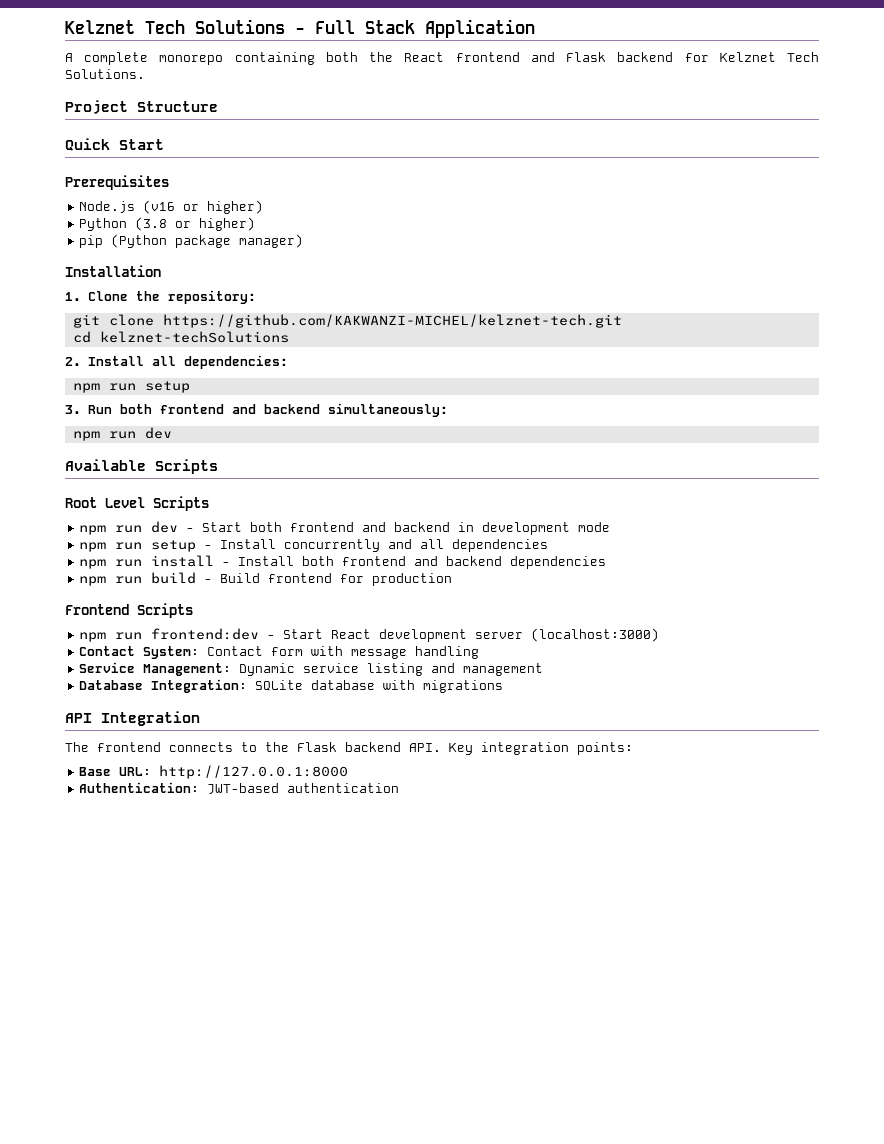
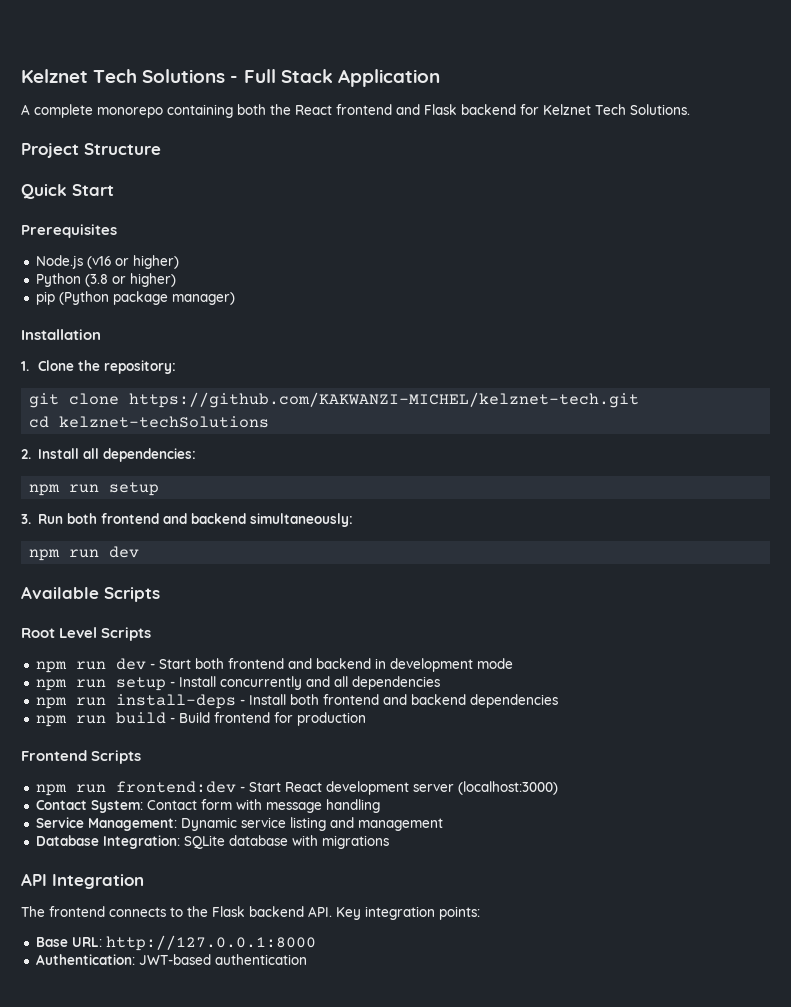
- npm run install - Install both frontend and backend dependencies
+ npm run install-deps - Install both frontend and backend dependencies

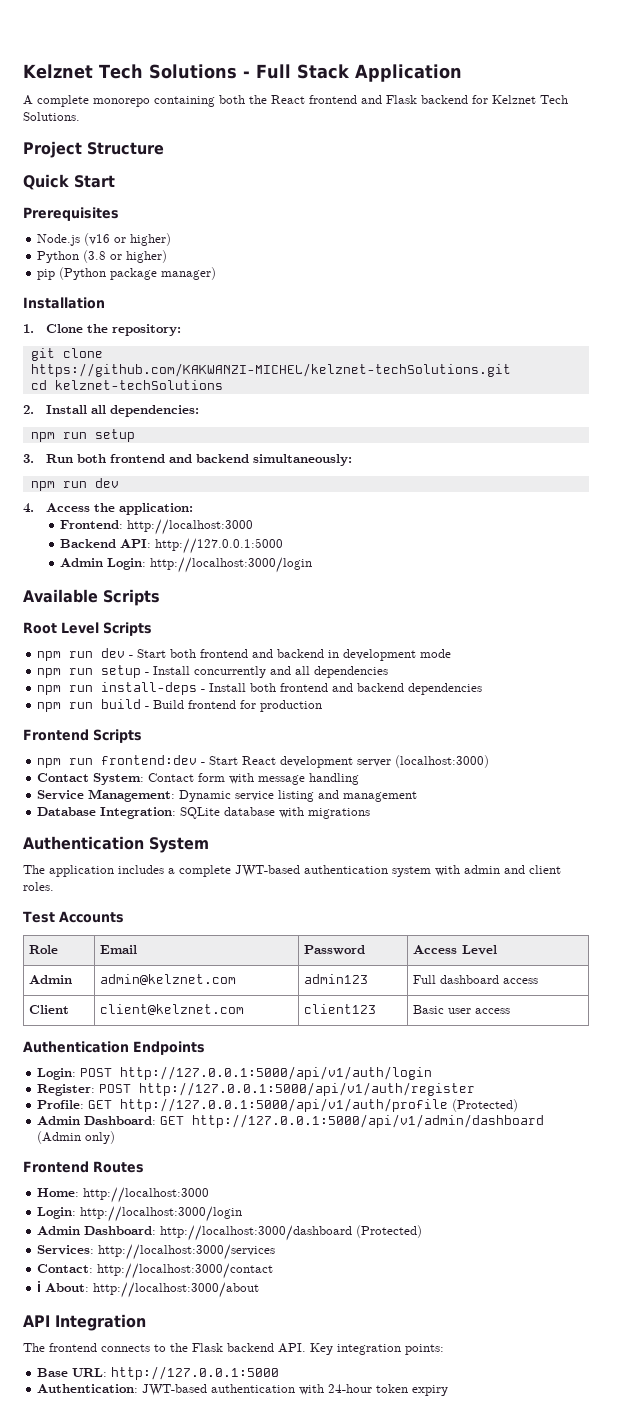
- git clone https://github.com/KAKWANZI-MICHEL/kelznet-tech.git
+ git clone https://github.com/KAKWANZI-MICHEL/kelznet-techSolutions.git
+ 4. Access the application:
+ Frontend: http://localhost:3000
+ Backend API: http://127.0.0.1:5000
+ Admin Login: http://localhost:3000/login
+ Authentication System
+ The application includes a complete JWT-based authentication system with admin and client roles.
+ Test Accounts
+ Role | Email | Password | Access Level
+ Admin | admin@kelznet.com | admin123 | Full dashboard access
+ Client | client@kelznet.com | client123 | Basic user access
+ Authentication Endpoints
+ Login: POST http://127.0.0.1:5000/api/v1/auth/login
+ Register: POST http://127.0.0.1:5000/api/v1/auth/register
+ Profile: GET http://127.0.0.1:5000/api/v1/auth/profile (Protected)
+ Admin Dashboard: GET http://127.0.0.1:5000/api/v1/admin/dashboard (Admin only)
+ Frontend Routes
+ Home: http://localhost:3000
+ Login: http://localhost:3000/login
+ Admin Dashboard: http://localhost:3000/dashboard (Protected)
+ Services: http://localhost:3000/services
+ Contact: http://localhost:3000/contact
+ ℹ About: http://localhost:3000/about
- Base URL: http://127.0.0.1:8000
+ Base URL: http://127.0.0.1:5000
- Authentication: JWT-based authentication
+ Authentication: JWT-based authentication with 24-hour token expiry

